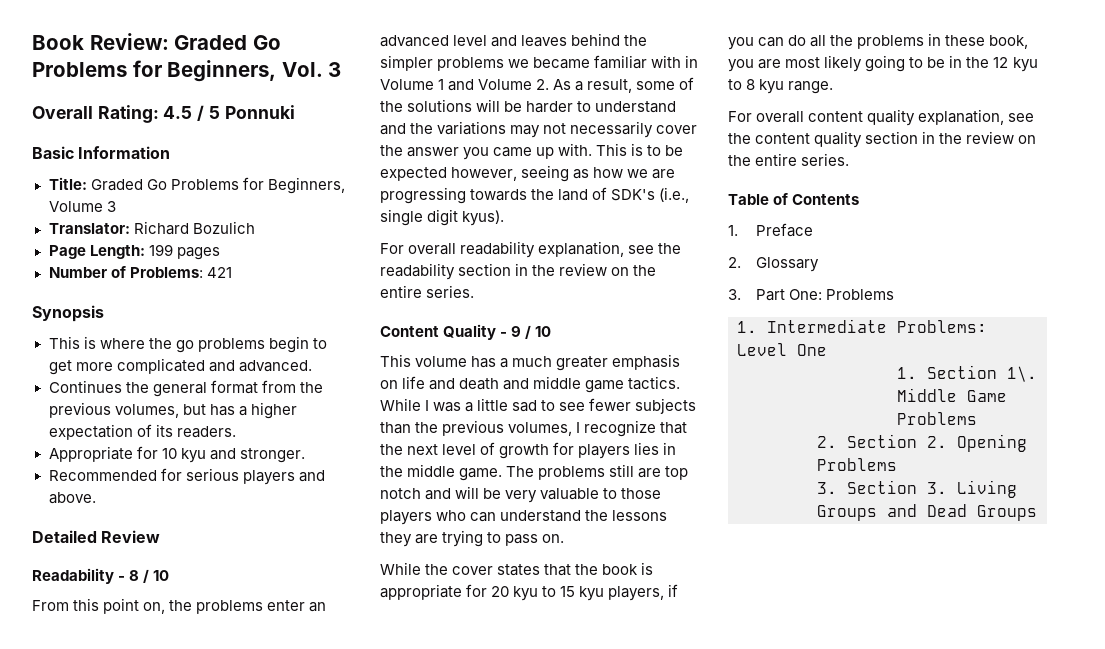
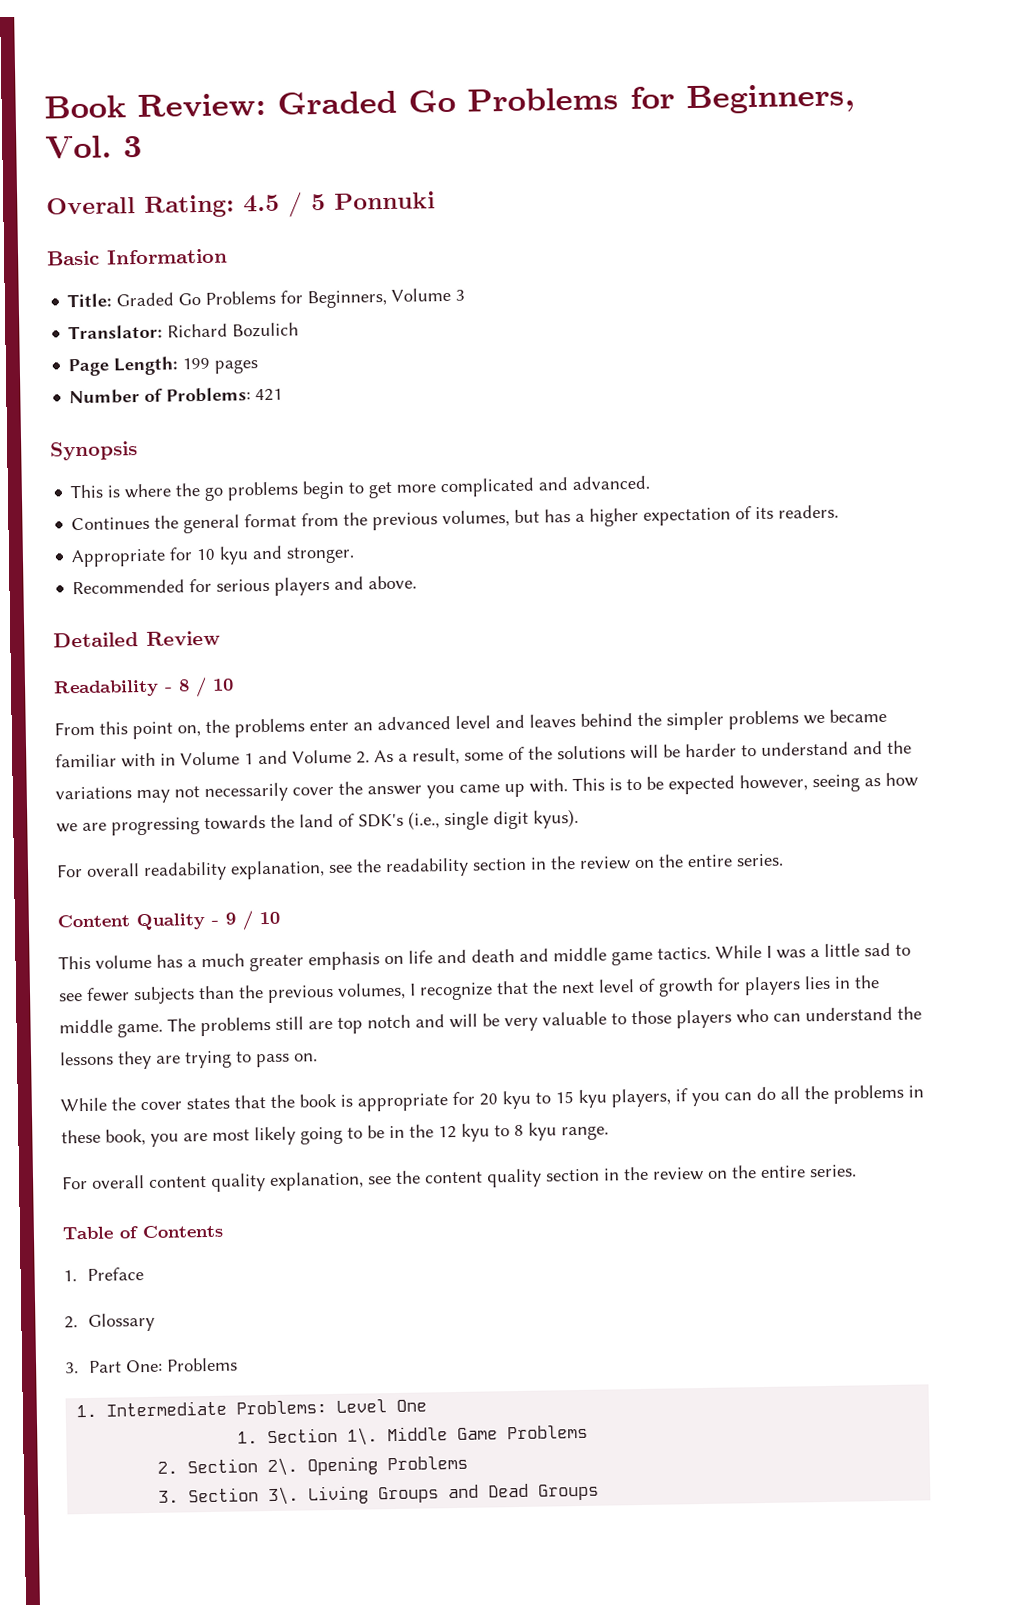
- 2. Section 2. Opening Problems
+ 2. Section 2\. Opening Problems
- 3. Section 3. Living Groups and Dead Groups
+ 3. Section 3\. Living Groups and Dead Groups

